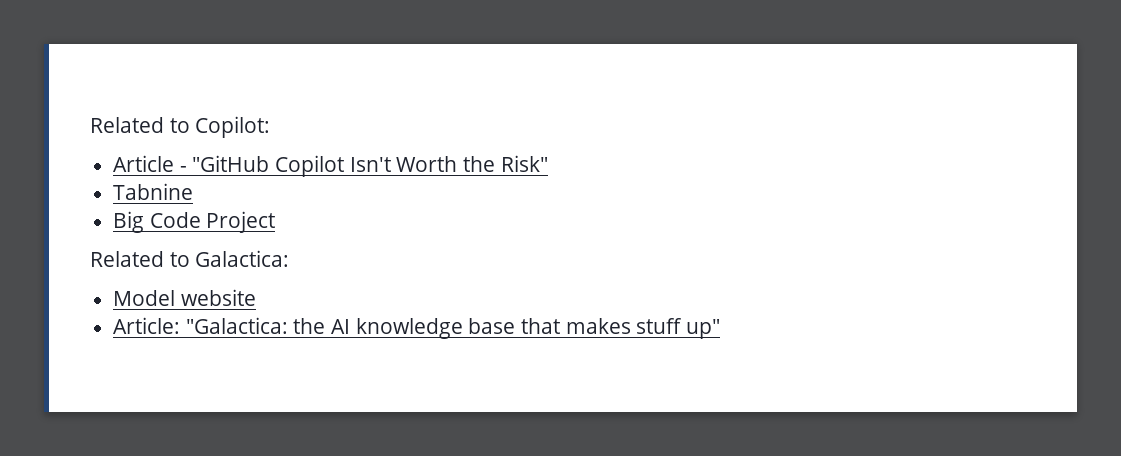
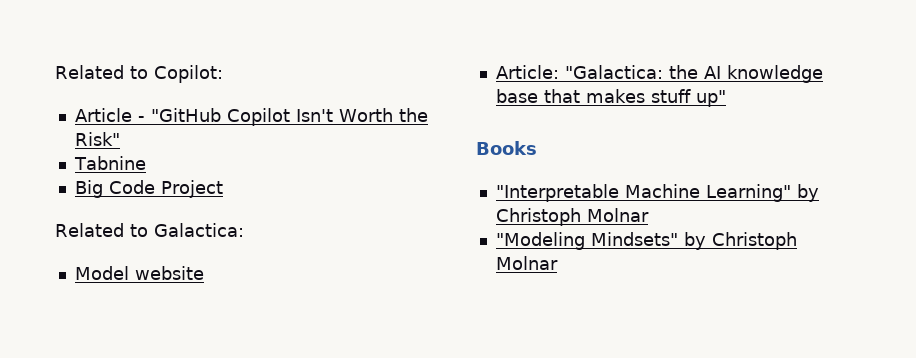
+ Books
+ "Interpretable Machine Learning" by Christoph Molnar
+ "Modeling Mindsets" by Christoph Molnar

